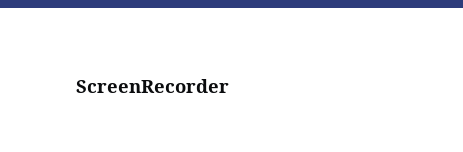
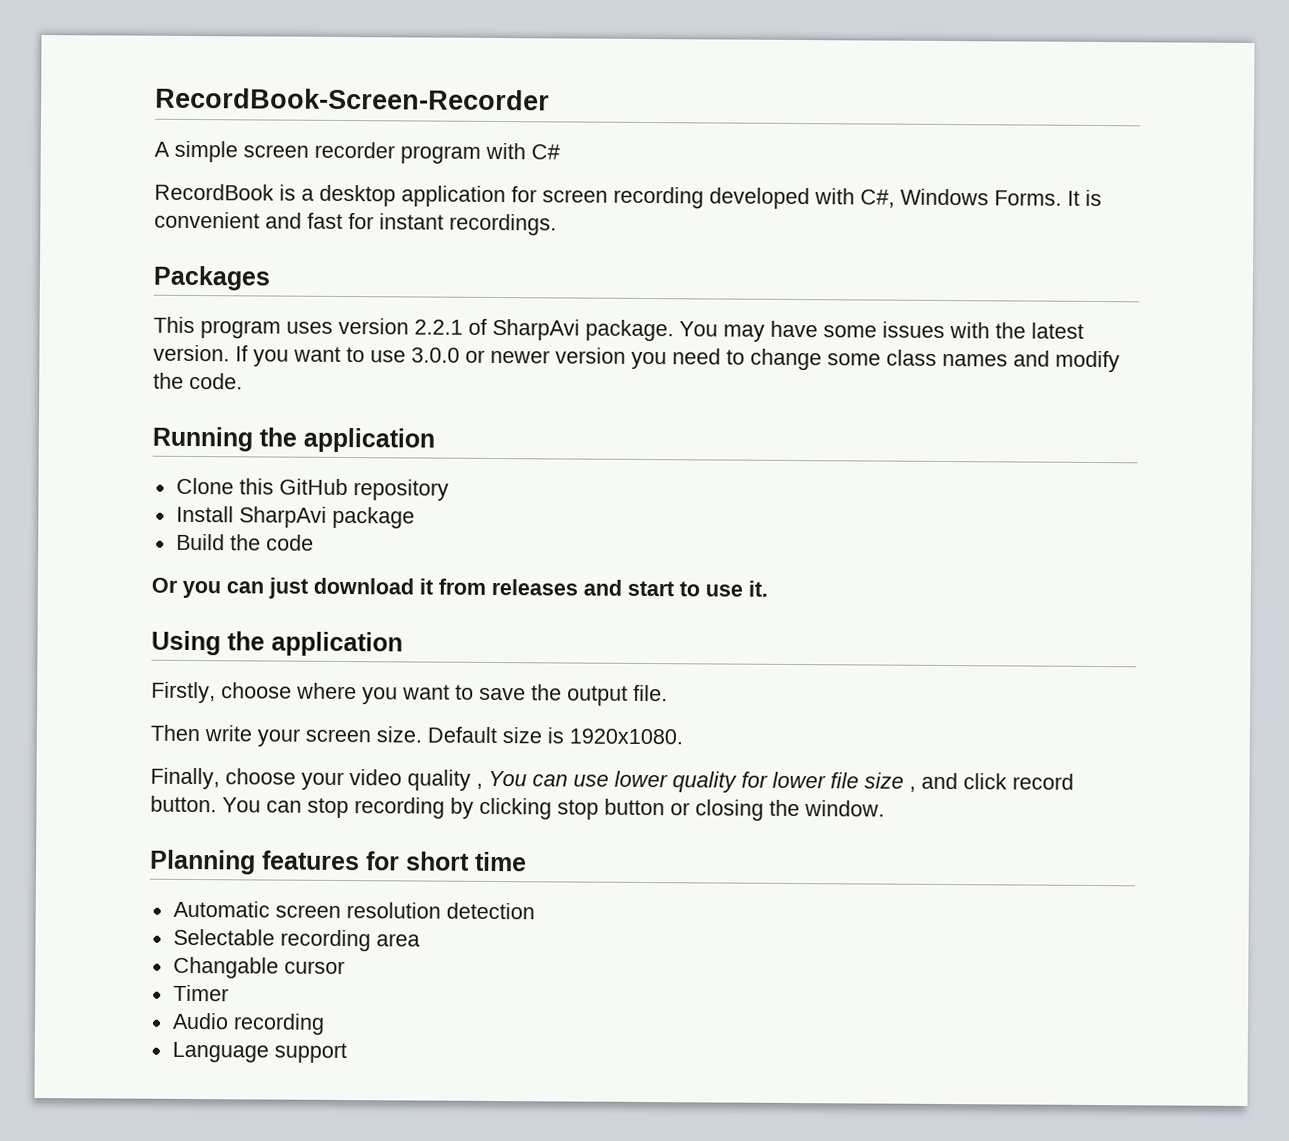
- ScreenRecorder
+ RecordBook-Screen-Recorder
+ A simple screen recorder program with C#
+ RecordBook is a desktop application for screen recording developed with C#, Windows Forms. It is convenient and fast for instant recordings.
+ Packages
+ This program uses version 2.2.1 of SharpAvi package. You may have some issues with the latest version. If you want to use 3.0.0 or newer version you need to change some class names and modify the code.
+ Running the application
+ Clone this GitHub repository
+ Install SharpAvi package
+ Build the code
+ Or you can just download it from releases and start to use it.
+ Using the application
+ Firstly, choose where you want to save the output file.
+ Then write your screen size. Default size is 1920x1080.
+ Finally, choose your video quality , You can use lower quality for lower file size , and click record button. You can stop recording by clicking stop button or closing the window.
+ Planning features for short time
+ Automatic screen resolution detection
+ Selectable recording area
+ Changable cursor
+ Timer
+ Audio recording
+ Language support

